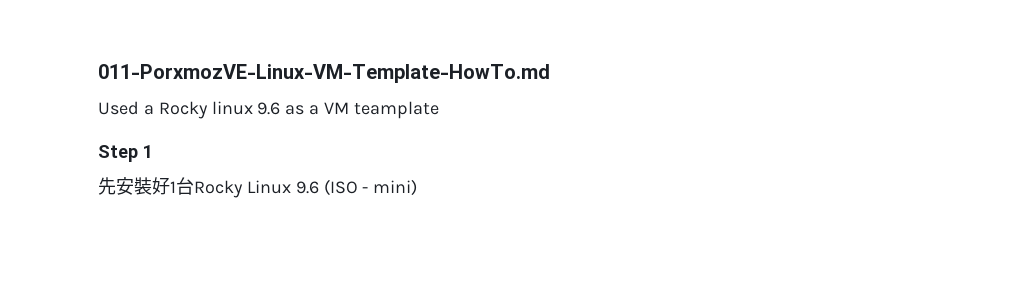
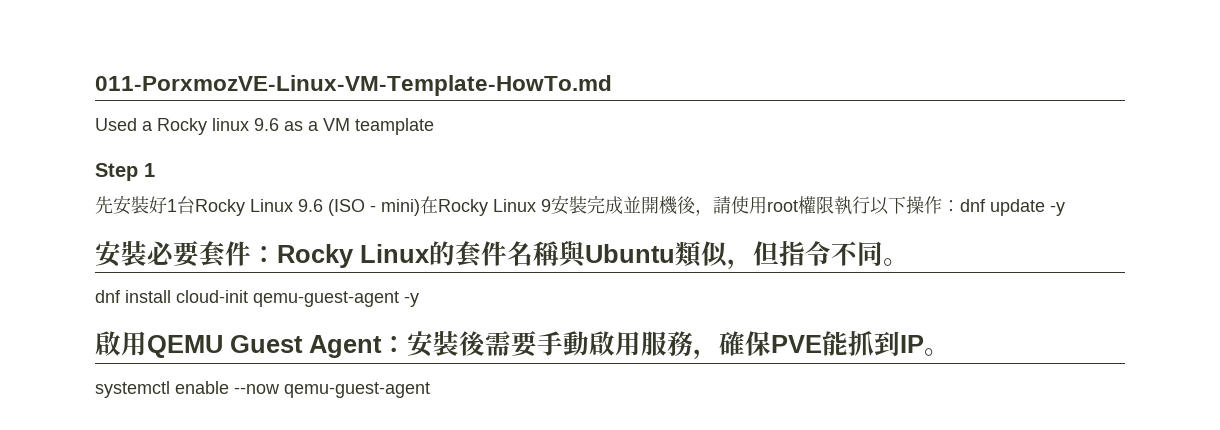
- 先安裝好1台Rocky Linux 9.6 (ISO - mini)
+ 先安裝好1台Rocky Linux 9.6 (ISO - mini)在Rocky Linux 9安裝完成並開機後，請使用root權限執行以下操作：dnf update -y
+ 安裝必要套件：Rocky Linux的套件名稱與Ubuntu類似，但指令不同。
+ dnf install cloud-init qemu-guest-agent -y
+ 啟用QEMU Guest Agent：安裝後需要手動啟用服務，確保PVE能抓到IP。
+ systemctl enable --now qemu-guest-agent

